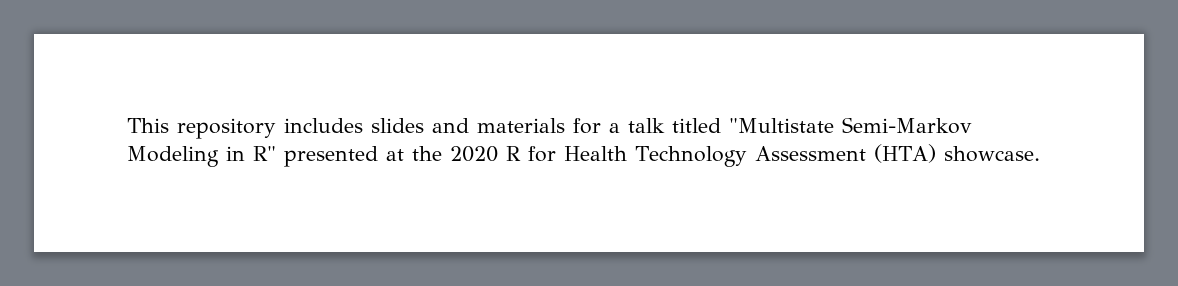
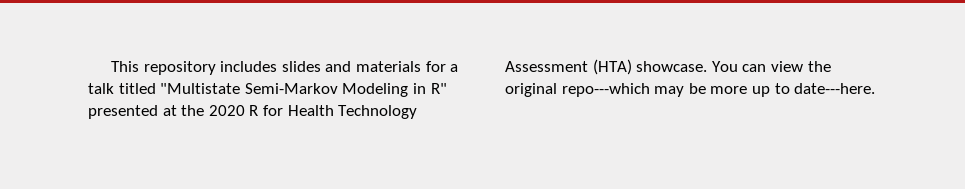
+ You can view the original repo---which may be more up to date---here.

